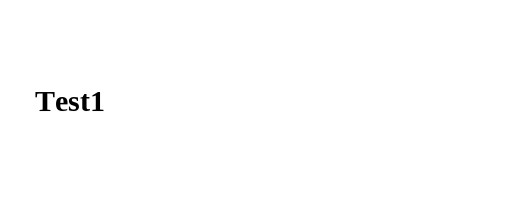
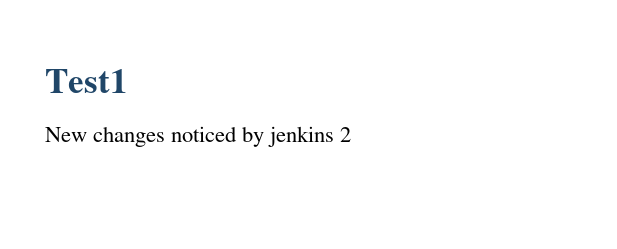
+ New changes noticed by jenkins 2

